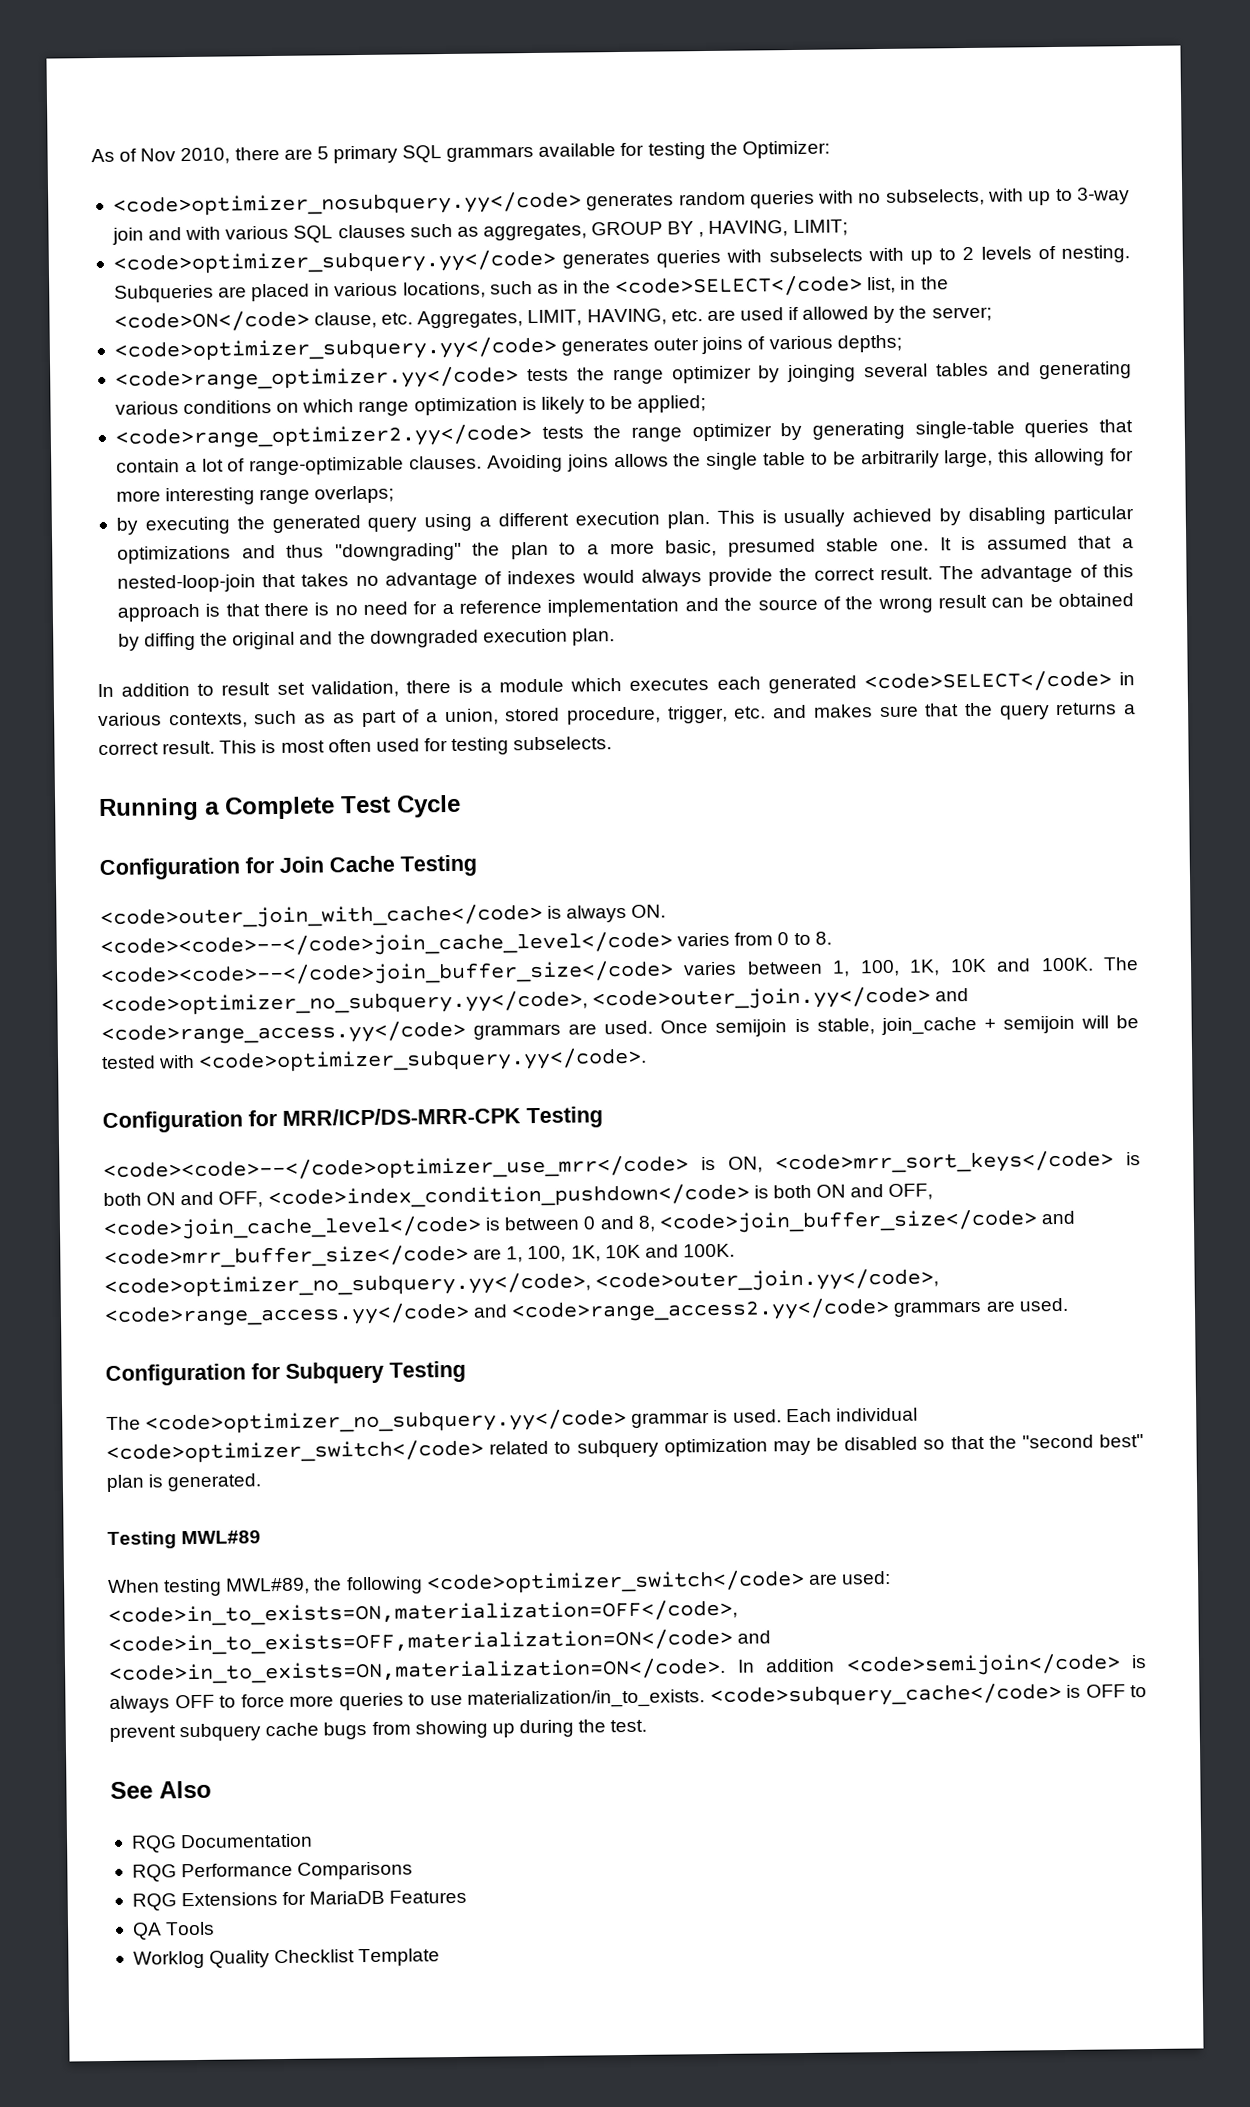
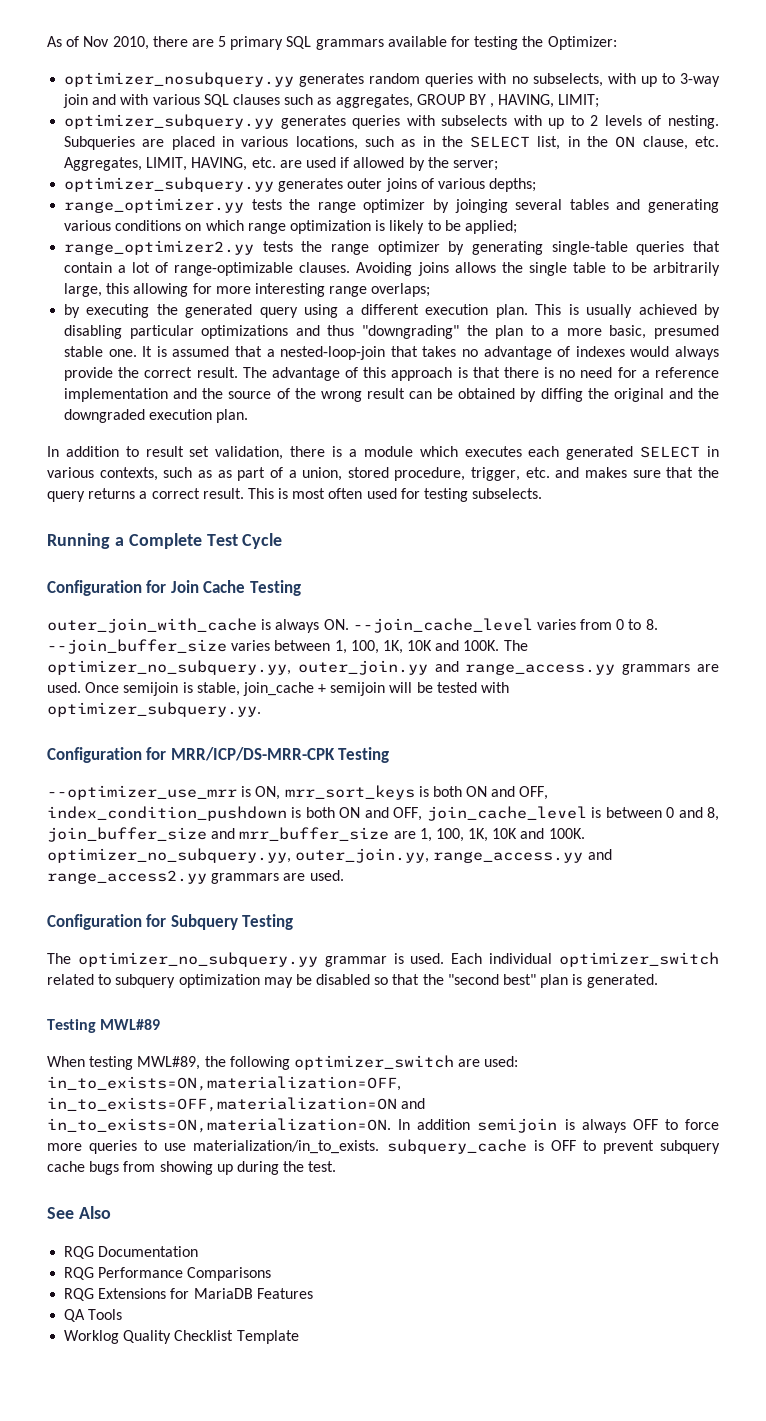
- <code>optimizer_nosubquery.yy</code> generates random queries with no subselects, with up to 3-way join and with various SQL clauses such as aggregates, GROUP BY , HAVING, LIMIT;
+ optimizer_nosubquery.yy generates random queries with no subselects, with up to 3-way join and with various SQL clauses such as aggregates, GROUP BY , HAVING, LIMIT;
- <code>optimizer_subquery.yy</code> generates queries with subselects with up to 2 levels of nesting.
+ optimizer_subquery.yy generates queries with subselects with up to 2 levels of nesting.
- Subqueries are placed in various locations, such as in the <code>SELECT</code> list, in the <code>ON</code> clause, etc. Aggregates, LIMIT, HAVING, etc. are used if allowed by the server;
+ Subqueries are placed in various locations, such as in the SELECT list, in the ON clause, etc. Aggregates, LIMIT, HAVING, etc. are used if allowed by the server;
- <code>optimizer_subquery.yy</code> generates outer joins of various depths;
+ optimizer_subquery.yy generates outer joins of various depths;
- <code>range_optimizer.yy</code> tests the range optimizer by joinging several tables and generating various conditions on which range optimization is likely to be applied;
+ range_optimizer.yy tests the range optimizer by joinging several tables and generating various conditions on which range optimization is likely to be applied;
- <code>range_optimizer2.yy</code> tests the range optimizer by generating single-table queries that contain a lot of range-optimizable clauses.
+ range_optimizer2.yy tests the range optimizer by generating single-table queries that contain a lot of range-optimizable clauses.
- In addition to result set validation, there is a module which executes each generated <code>SELECT</code> in various contexts, such as as part of a union, stored procedure, trigger, etc. and makes sure that the query returns a correct result.
+ In addition to result set validation, there is a module which executes each generated SELECT in various contexts, such as as part of a union, stored procedure, trigger, etc. and makes sure that the query returns a correct result.
- <code>outer_join_with_cache</code> is always ON. <code><code>--</code>join_cache_level</code> varies from 0 to 8. <code><code>--</code>join_buffer_size</code> varies between 1, 100, 1K, 10K and 100K.
+ outer_join_with_cache is always ON. --join_cache_level varies from 0 to 8. --join_buffer_size varies between 1, 100, 1K, 10K and 100K.
- The <code>optimizer_no_subquery.yy</code>, <code>outer_join.yy</code> and <code>range_access.yy</code> grammars are used.
+ The optimizer_no_subquery.yy, outer_join.yy and range_access.yy grammars are used.
- Once semijoin is stable, join_cache + semijoin will be tested with <code>optimizer_subquery.yy</code>.
+ Once semijoin is stable, join_cache + semijoin will be tested with optimizer_subquery.yy.
- <code><code>--</code>optimizer_use_mrr</code> is ON, <code>mrr_sort_keys</code> is both ON and OFF, <code>index_condition_pushdown</code> is both ON and OFF, <code>join_cache_level</code> is between 0 and 8, <code>join_buffer_size</code> and <code>mrr_buffer_size</code> are 1, 100, 1K, 10K and 100K. <code>optimizer_no_subquery.yy</code>, <code>outer_join.yy</code>, <code>range_access.yy</code> and <code>range_access2.yy</code> grammars are used.
+ --optimizer_use_mrr is ON, mrr_sort_keys is both ON and OFF, index_condition_pushdown is both ON and OFF, join_cache_level is between 0 and 8, join_buffer_size and mrr_buffer_size are 1, 100, 1K, 10K and 100K. optimizer_no_subquery.yy, outer_join.yy, range_access.yy and range_access2.yy grammars are used.
- The <code>optimizer_no_subquery.yy</code> grammar is used.
+ The optimizer_no_subquery.yy grammar is used.
- Each individual <code>optimizer_switch</code> related to subquery optimization may be disabled so that the "second best" plan is generated.
+ Each individual optimizer_switch related to subquery optimization may be disabled so that the "second best" plan is generated.
- When testing MWL#89, the following <code>optimizer_switch</code> are used: <code>in_to_exists=ON,materialization=OFF</code>, <code>in_to_exists=OFF,materialization=ON</code> and <code>in_to_exists=ON,materialization=ON</code>. In addition <code>semijoin</code> is always OFF to force more queries to use materialization/in_to_exists. <code>subquery_cache</code> is OFF to prevent subquery cache bugs from showing up during the test.
+ When testing MWL#89, the following optimizer_switch are used: in_to_exists=ON,materialization=OFF, in_to_exists=OFF,materialization=ON and in_to_exists=ON,materialization=ON. In addition semijoin is always OFF to force more queries to use materialization/in_to_exists. subquery_cache is OFF to prevent subquery cache bugs from showing up during the test.

